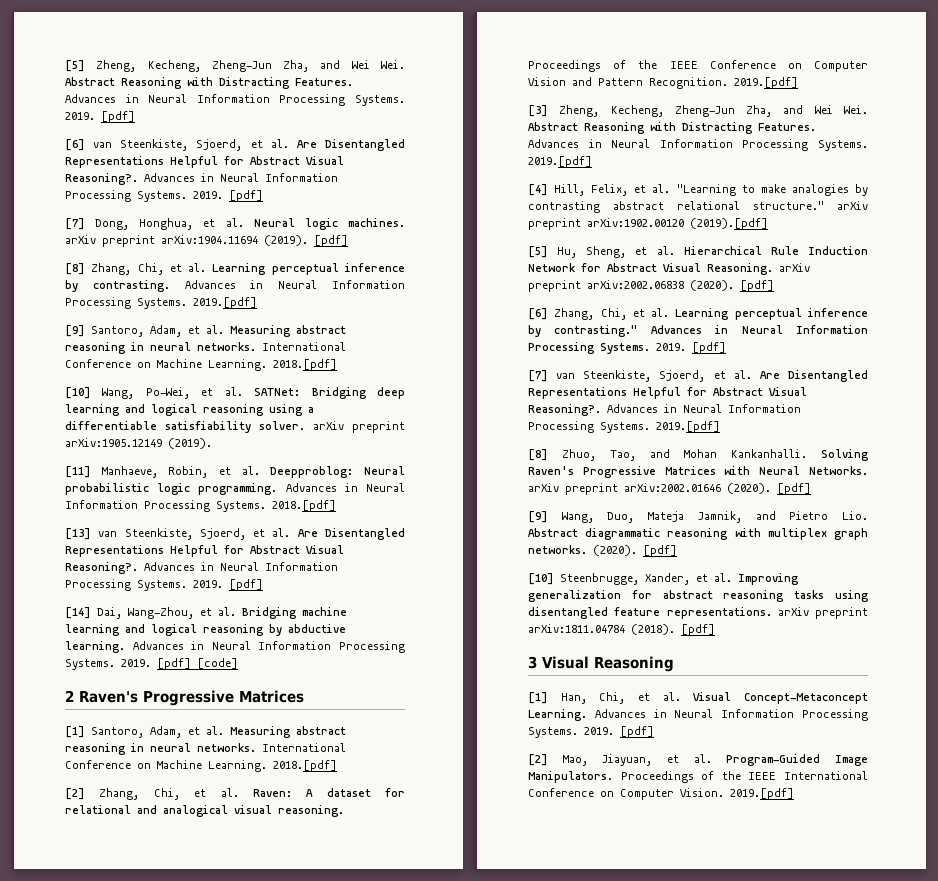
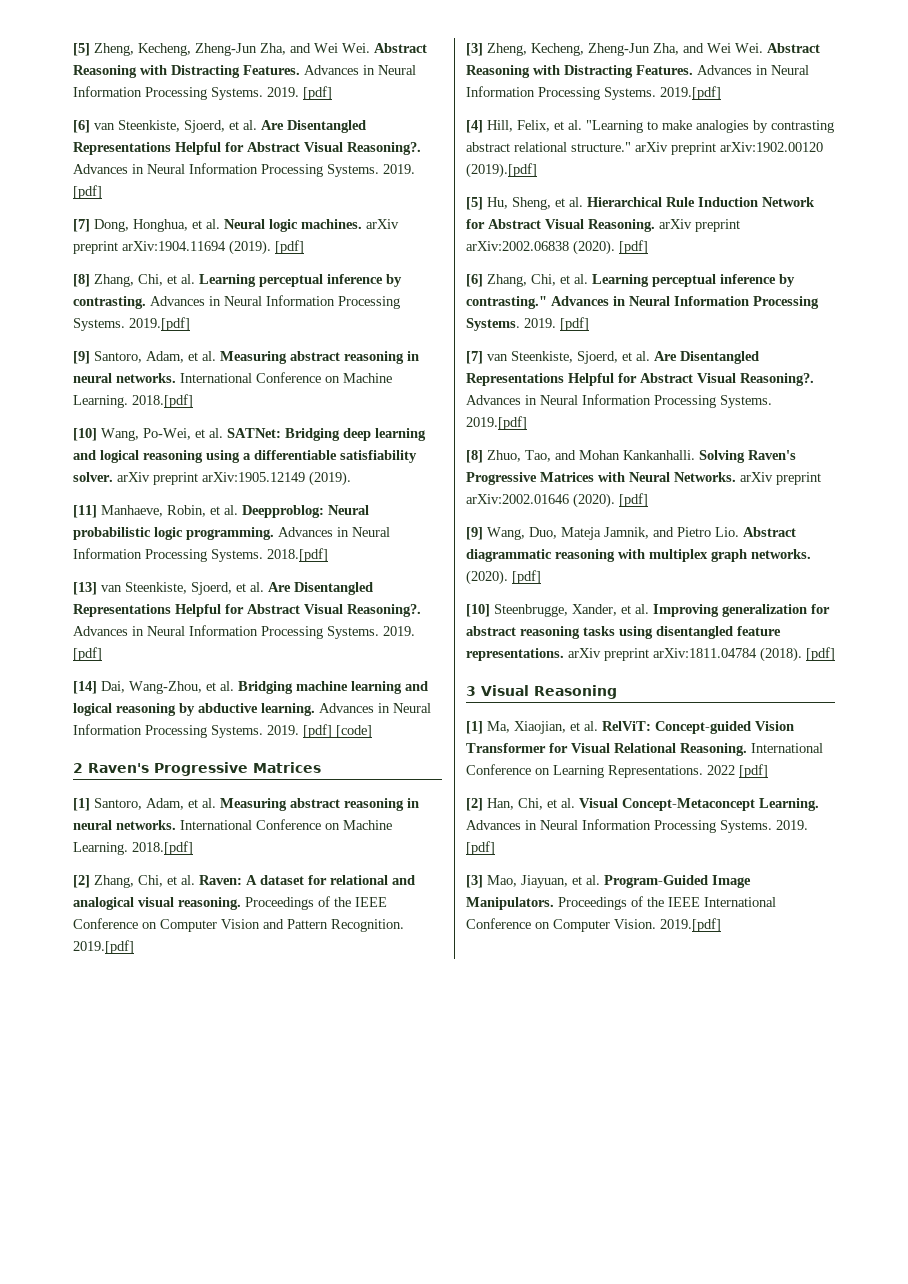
- [1] Han, Chi, et al. Visual Concept-Metaconcept Learning.
+ [1] Ma, Xiaojian, et al. RelViT: Concept-guided Vision Transformer for Visual Relational Reasoning. International Conference on Learning Representations. 2022 [pdf]
+ [2] Han, Chi, et al. Visual Concept-Metaconcept Learning.
- [2] Mao, Jiayuan, et al. Program-Guided Image Manipulators.
+ [3] Mao, Jiayuan, et al. Program-Guided Image Manipulators.

